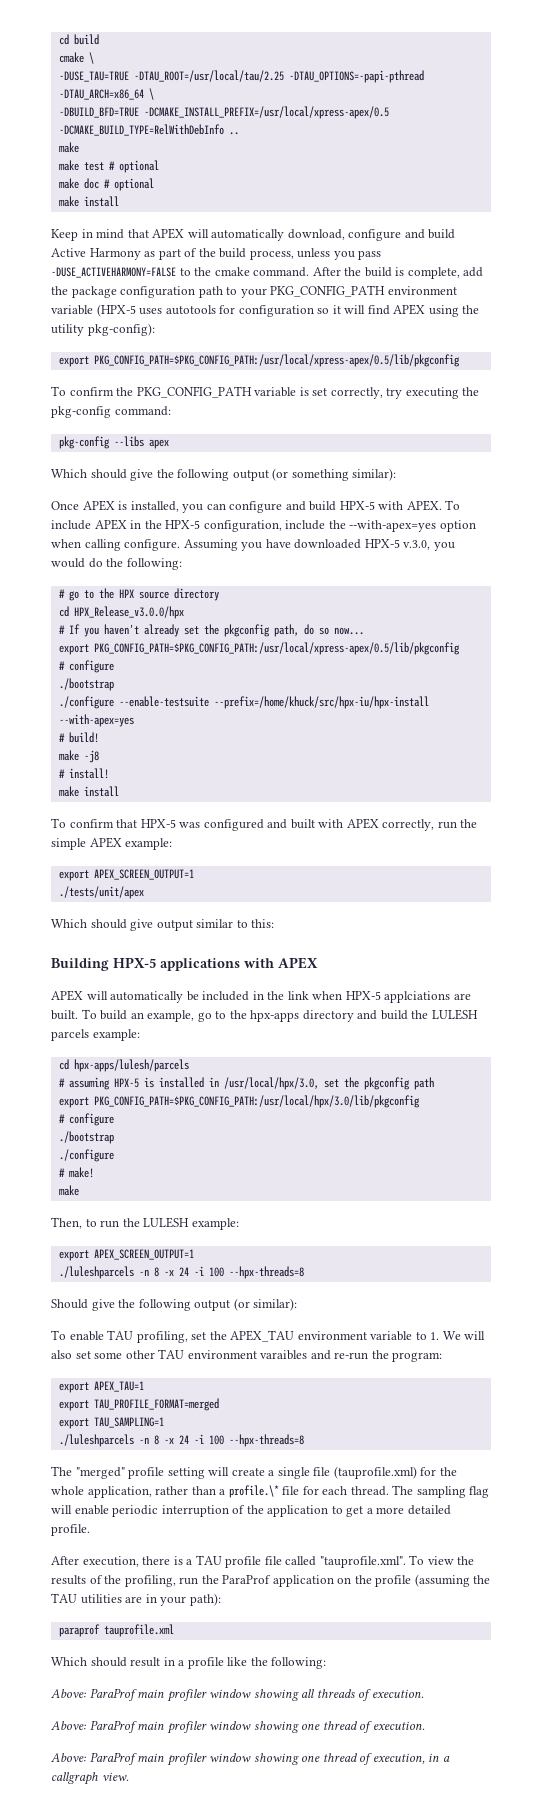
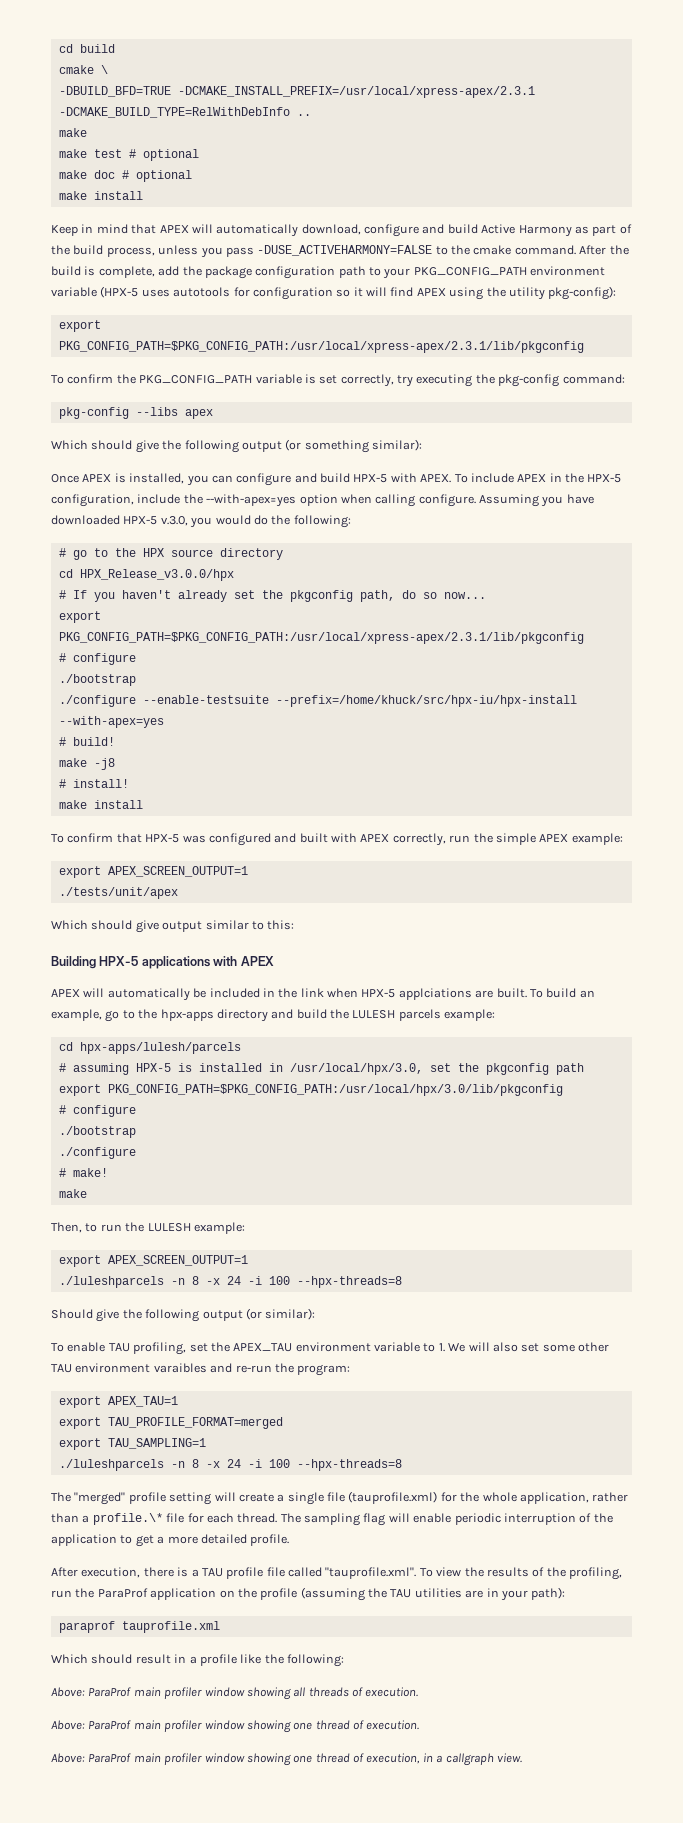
- -DUSE_TAU=TRUE -DTAU_ROOT=/usr/local/tau/2.25 -DTAU_OPTIONS=-papi-pthread -DTAU_ARCH=x86_64 \
- -DBUILD_BFD=TRUE -DCMAKE_INSTALL_PREFIX=/usr/local/xpress-apex/0.5 -DCMAKE_BUILD_TYPE=RelWithDebInfo ..
+ -DBUILD_BFD=TRUE -DCMAKE_INSTALL_PREFIX=/usr/local/xpress-apex/2.3.1 -DCMAKE_BUILD_TYPE=RelWithDebInfo ..
  After the build is complete, add the package configuration path to your PKG_CONFIG_PATH environment variable (HPX-5 uses autotools for configuration so it will find APEX using the utility pkg-config):
- export PKG_CONFIG_PATH=$PKG_CONFIG_PATH:/usr/local/xpress-apex/0.5/lib/pkgconfig
+ export PKG_CONFIG_PATH=$PKG_CONFIG_PATH:/usr/local/xpress-apex/2.3.1/lib/pkgconfig
  # If you haven't already set the pkgconfig path, do so now...
- export PKG_CONFIG_PATH=$PKG_CONFIG_PATH:/usr/local/xpress-apex/0.5/lib/pkgconfig
+ export PKG_CONFIG_PATH=$PKG_CONFIG_PATH:/usr/local/xpress-apex/2.3.1/lib/pkgconfig

